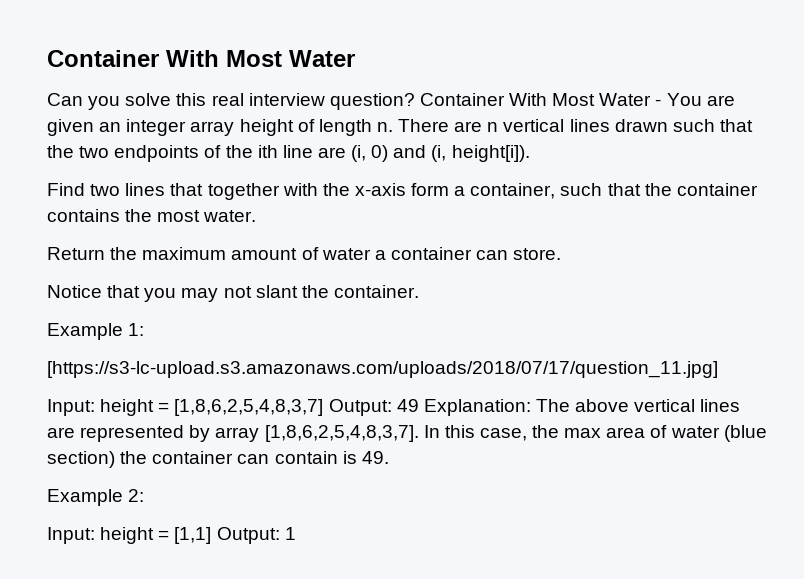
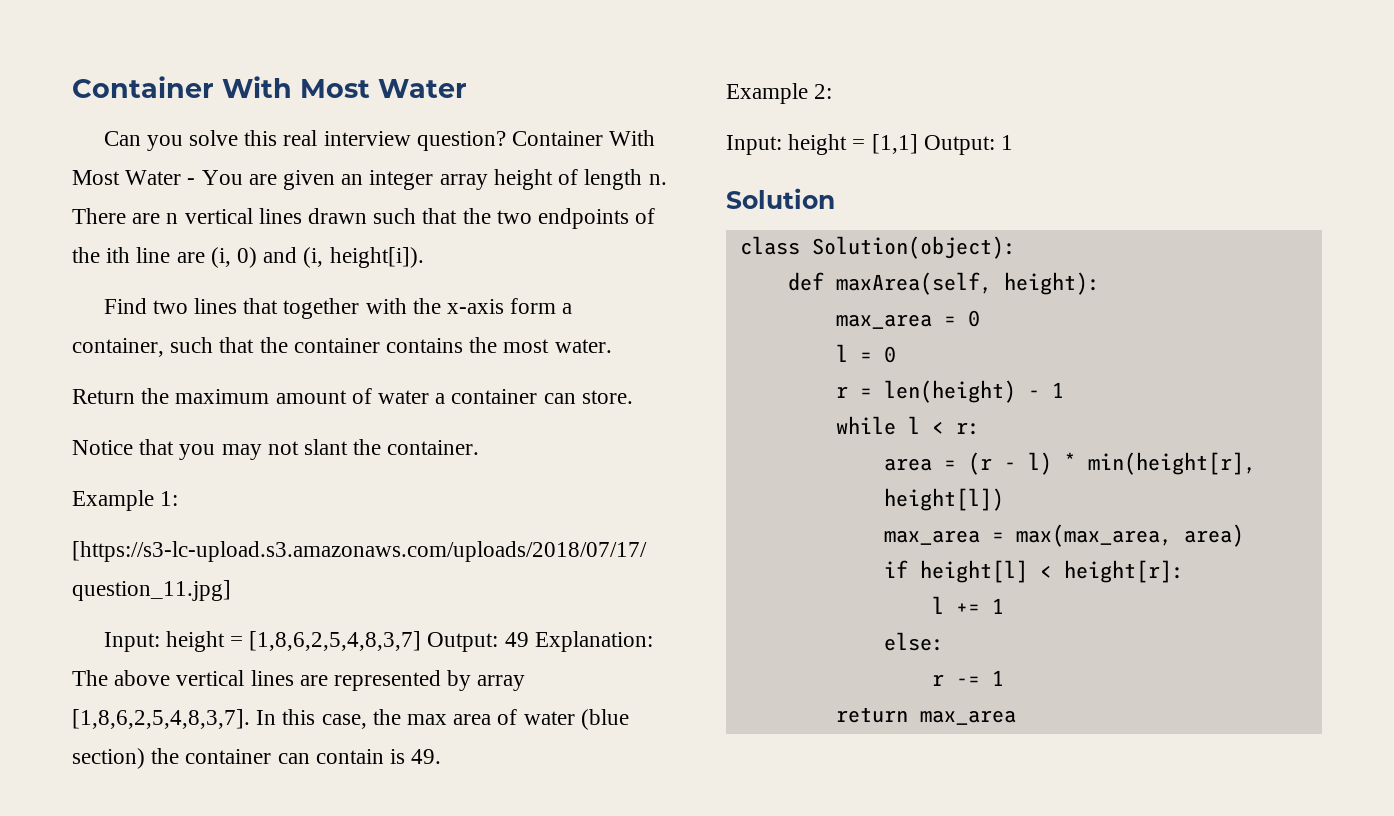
+ Solution
+ class Solution(object):
+ def maxArea(self, height):
+ max_area = 0
+ l = 0
+ r = len(height) - 1
+ while l < r:
+ area = (r - l) * min(height[r], height[l])
+ max_area = max(max_area, area)
+ if height[l] < height[r]:
+ l += 1
+ else:
+ r -= 1
+ return max_area

